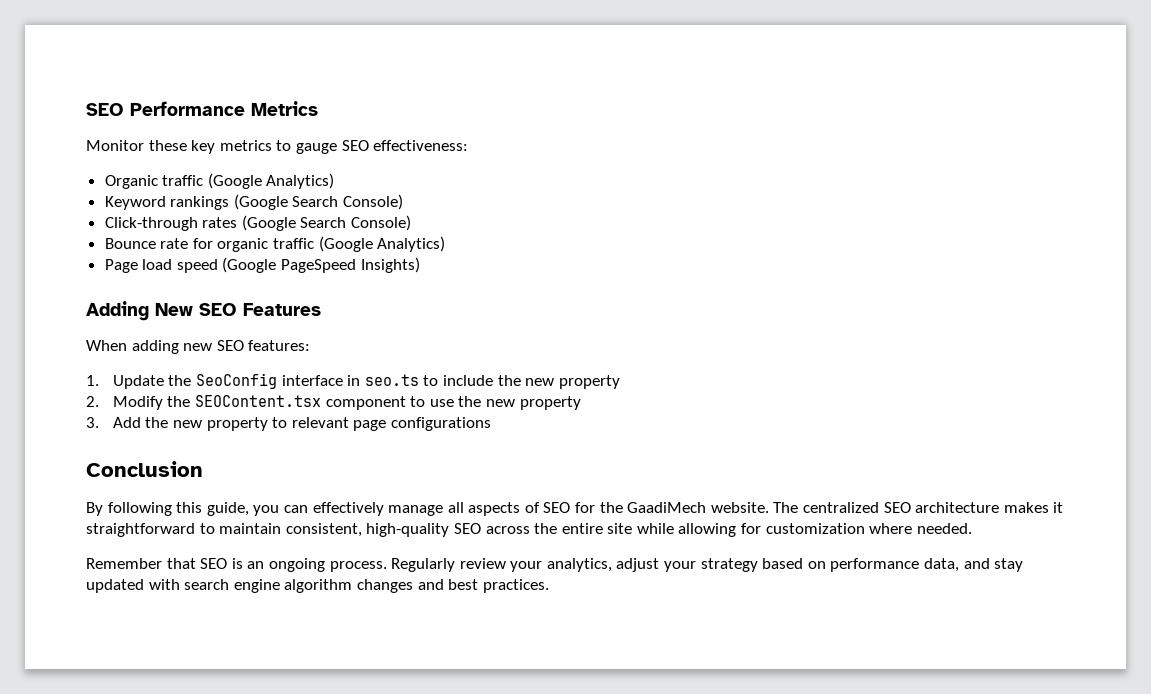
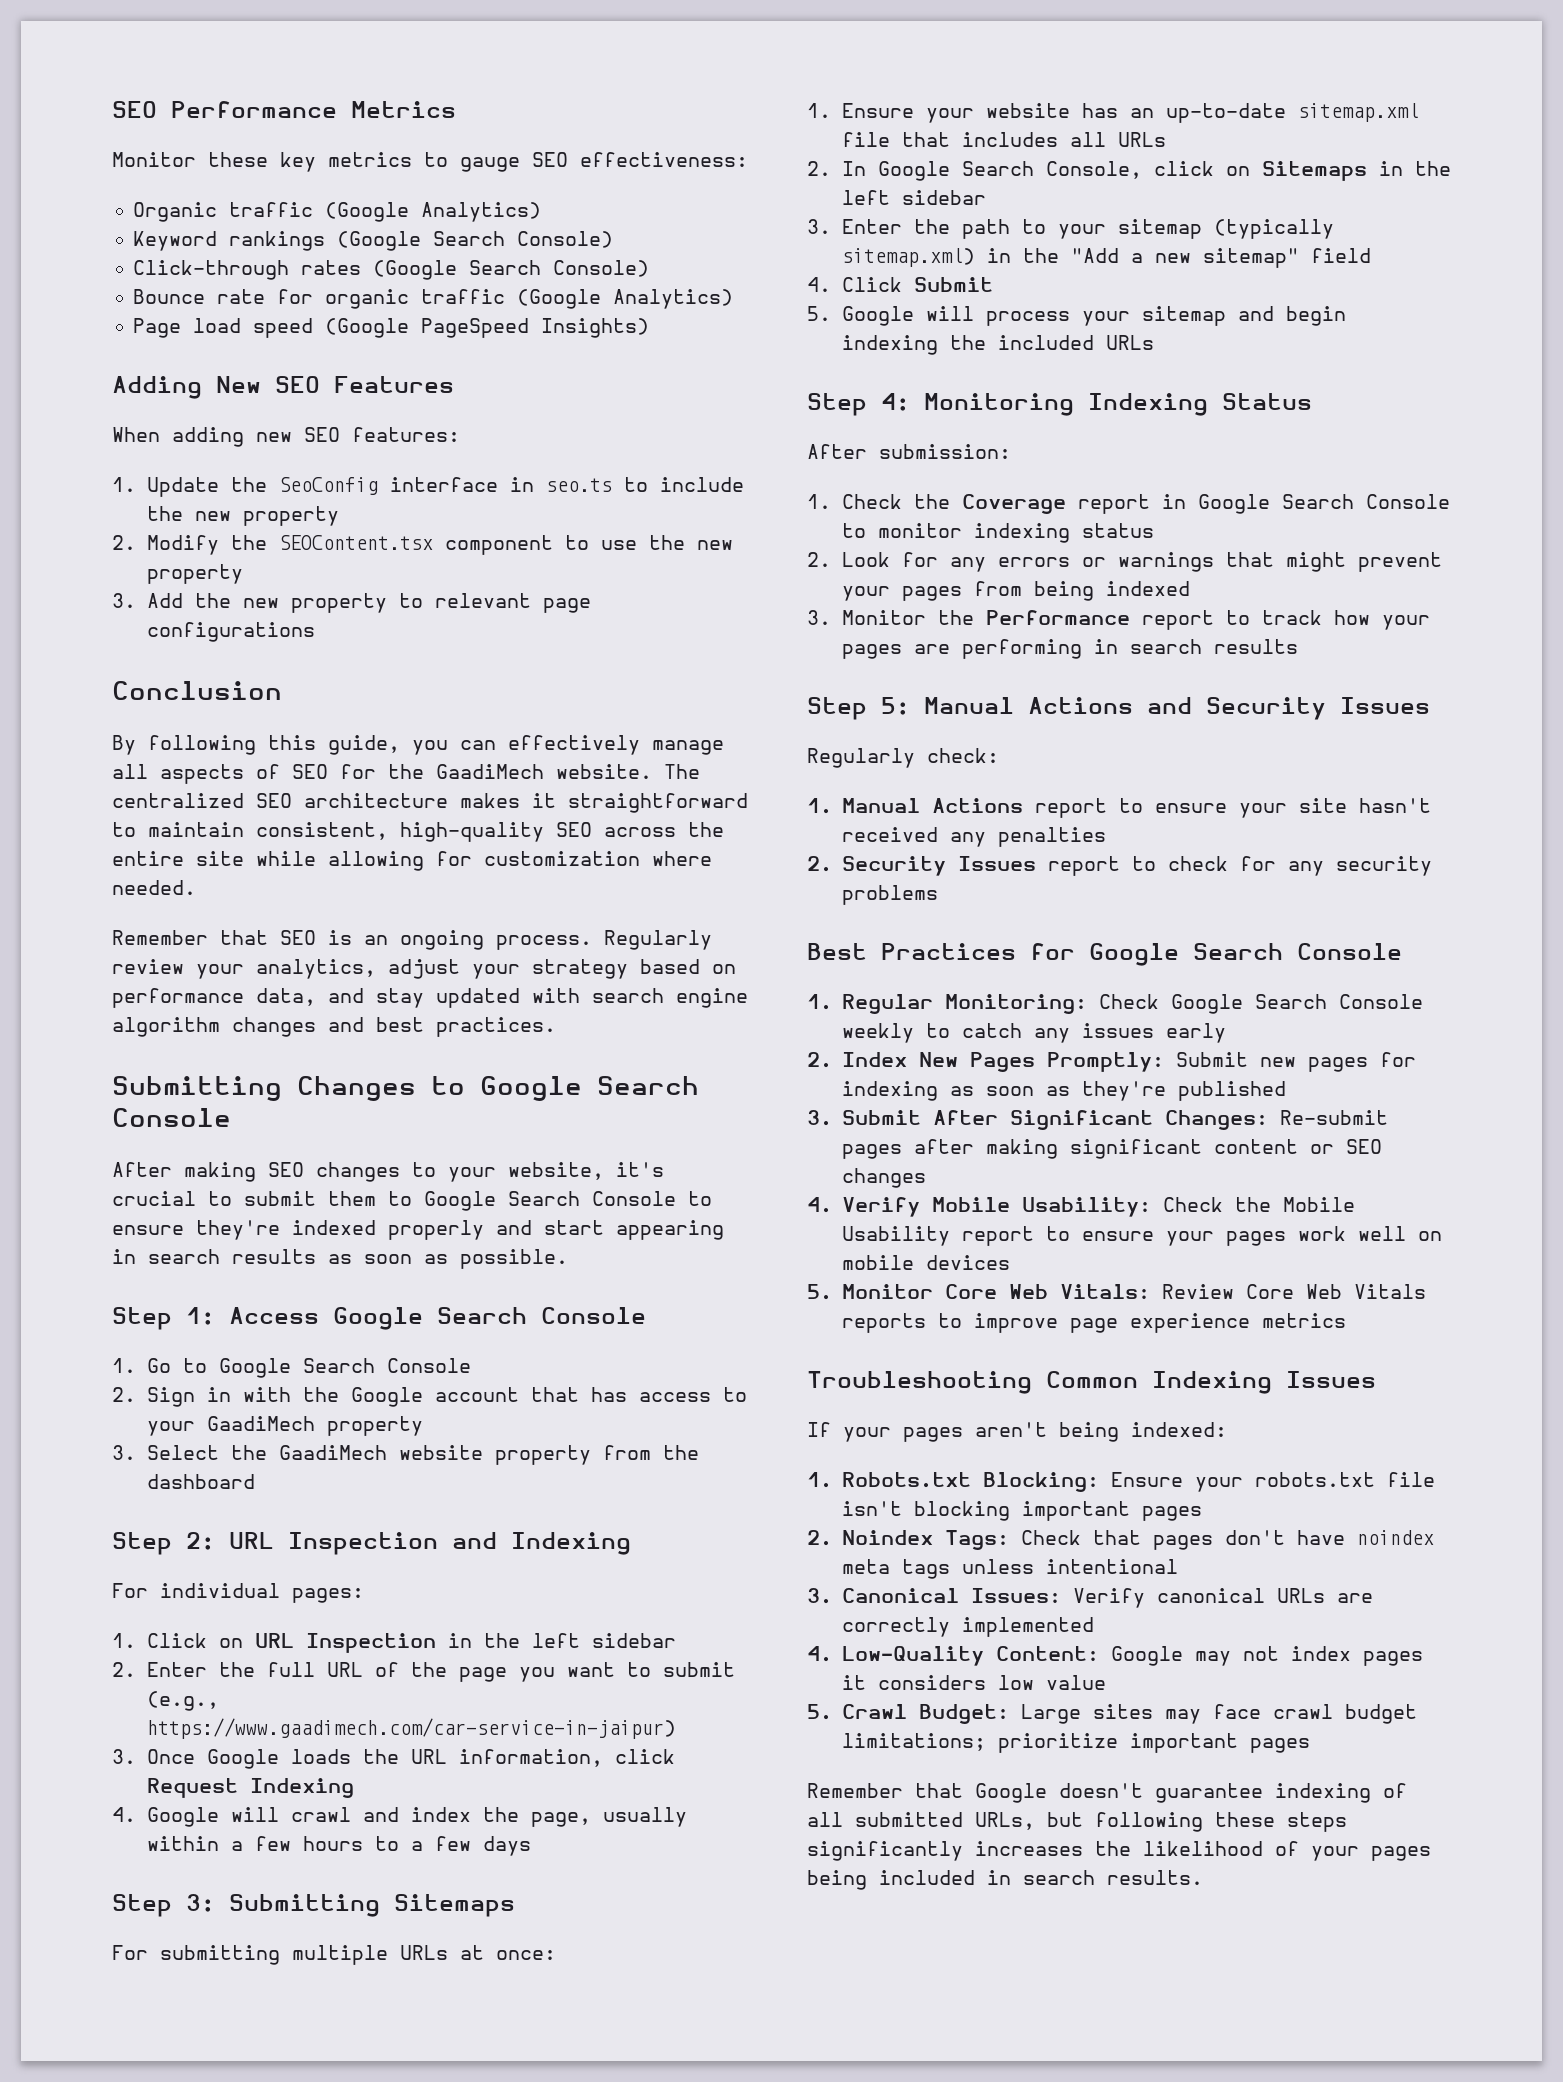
+ Submitting Changes to Google Search Console
+ After making SEO changes to your website, it's crucial to submit them to Google Search Console to ensure they're indexed properly and start appearing in search results as soon as possible.
+ Step 1: Access Google Search Console
+ 1. Go to Google Search Console
+ 2. Sign in with the Google account that has access to your GaadiMech property
+ 3. Select the GaadiMech website property from the dashboard
+ Step 2: URL Inspection and Indexing
+ For individual pages:
+ 1. Click on URL Inspection in the left sidebar
+ 2. Enter the full URL of the page you want to submit (e.g., https://www.gaadimech.com/car-service-in-jaipur)
+ 3. Once Google loads the URL information, click Request Indexing
+ 4. Google will crawl and index the page, usually within a few hours to a few days
+ Step 3: Submitting Sitemaps
+ For submitting multiple URLs at once:
+ 1. Ensure your website has an up-to-date sitemap.xml file that includes all URLs
+ 2. In Google Search Console, click on Sitemaps in the left sidebar
+ 3. Enter the path to your sitemap (typically sitemap.xml) in the "Add a new sitemap" field
+ 4. Click Submit
+ 5. Google will process your sitemap and begin indexing the included URLs
+ Step 4: Monitoring Indexing Status
+ After submission:
+ 1. Check the Coverage report in Google Search Console to monitor indexing status
+ 2. Look for any errors or warnings that might prevent your pages from being indexed
+ 3. Monitor the Performance report to track how your pages are performing in search results
+ Step 5: Manual Actions and Security Issues
+ Regularly check:
+ 1. Manual Actions report to ensure your site hasn't received any penalties
+ 2. Security Issues report to check for any security problems
+ Best Practices for Google Search Console
+ 1. Regular Monitoring: Check Google Search Console weekly to catch any issues early
+ 2. Index New Pages Promptly: Submit new pages for indexing as soon as they're published
+ 3. Submit After Significant Changes: Re-submit pages after making significant content or SEO changes
+ 4. Verify Mobile Usability: Check the Mobile Usability report to ensure your pages work well on mobile devices
+ 5. Monitor Core Web Vitals: Review Core Web Vitals reports to improve page experience metrics
+ Troubleshooting Common Indexing Issues
+ If your pages aren't being indexed:
+ 1. Robots.txt Blocking: Ensure your robots.txt file isn't blocking important pages
+ 2. Noindex Tags: Check that pages don't have noindex meta tags unless intentional
+ 3. Canonical Issues: Verify canonical URLs are correctly implemented
+ 4. Low-Quality Content: Google may not index pages it considers low value
+ 5. Crawl Budget: Large sites may face crawl budget limitations; prioritize important pages
+ Remember that Google doesn't guarantee indexing of all submitted URLs, but following these steps significantly increases the likelihood of your pages being included in search results.

